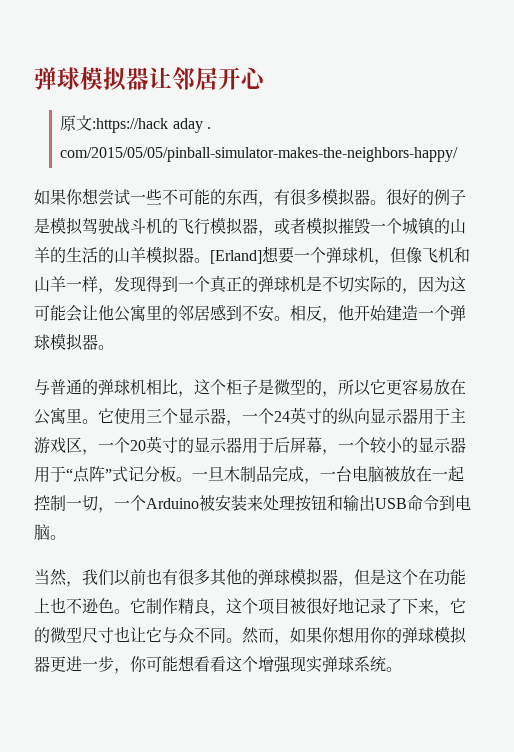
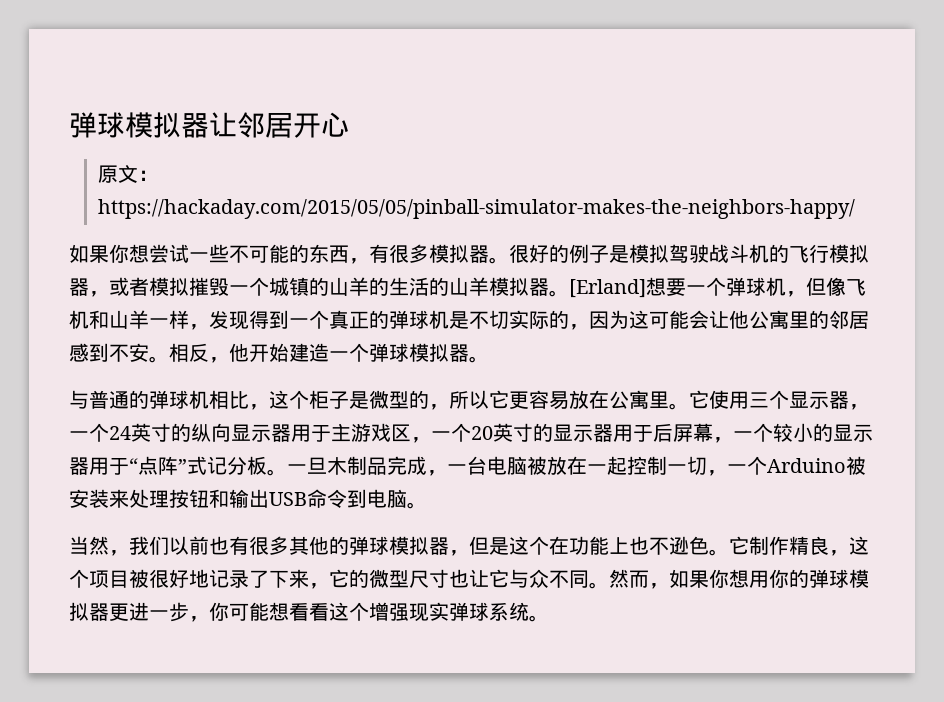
- 原文:https://hack aday . com/2015/05/05/pinball-simulator-makes-the-neighbors-happy/
+ 原文：https://hackaday.com/2015/05/05/pinball-simulator-makes-the-neighbors-happy/

